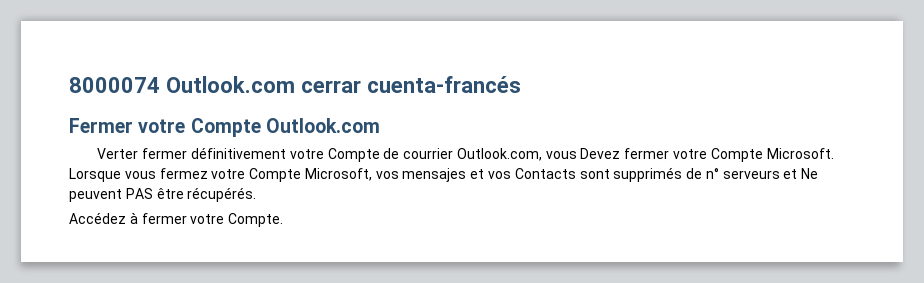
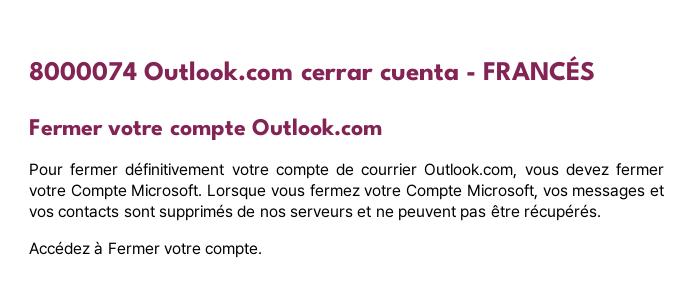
- 8000074 Outlook.com cerrar cuenta-francés
- Fermer votre Compte Outlook.com
+ 8000074 Outlook.com cerrar cuenta - FRANCÉS
+ Fermer votre compte Outlook.com
- Verter fermer définitivement votre Compte de courrier Outlook.com, vous Devez fermer votre Compte Microsoft.
+ Pour fermer définitivement votre compte de courrier Outlook.com, vous devez fermer votre Compte Microsoft.
- Lorsque vous fermez votre Compte Microsoft, vos mensajes et vos Contacts sont supprimés de n° serveurs et Ne peuvent PAS être récupérés.
+ Lorsque vous fermez votre Compte Microsoft, vos messages et vos contacts sont supprimés de nos serveurs et ne peuvent pas être récupérés.
- Accédez à fermer votre Compte.
+ Accédez à Fermer votre compte.

